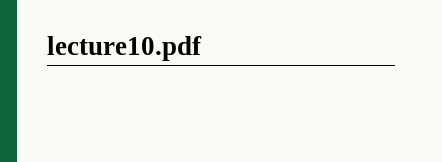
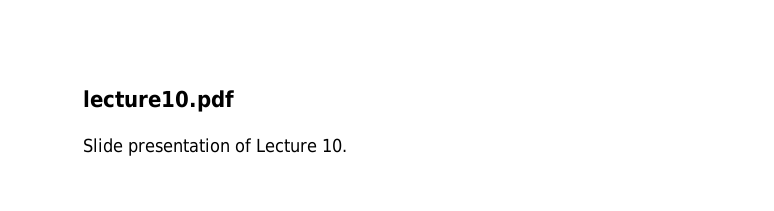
+ Slide presentation of Lecture 10.

